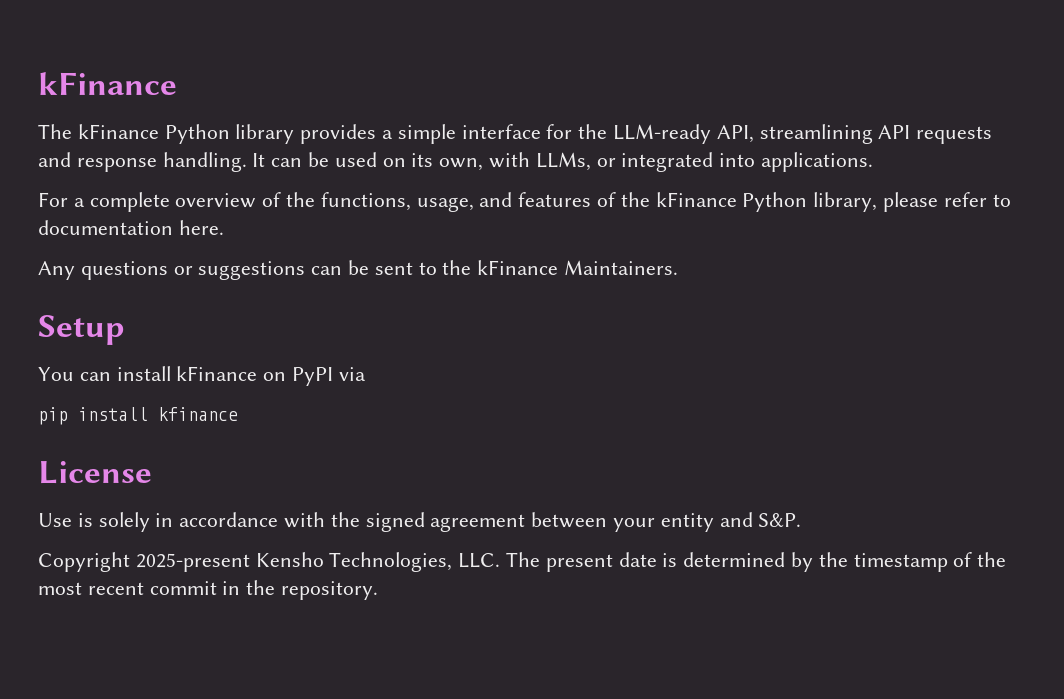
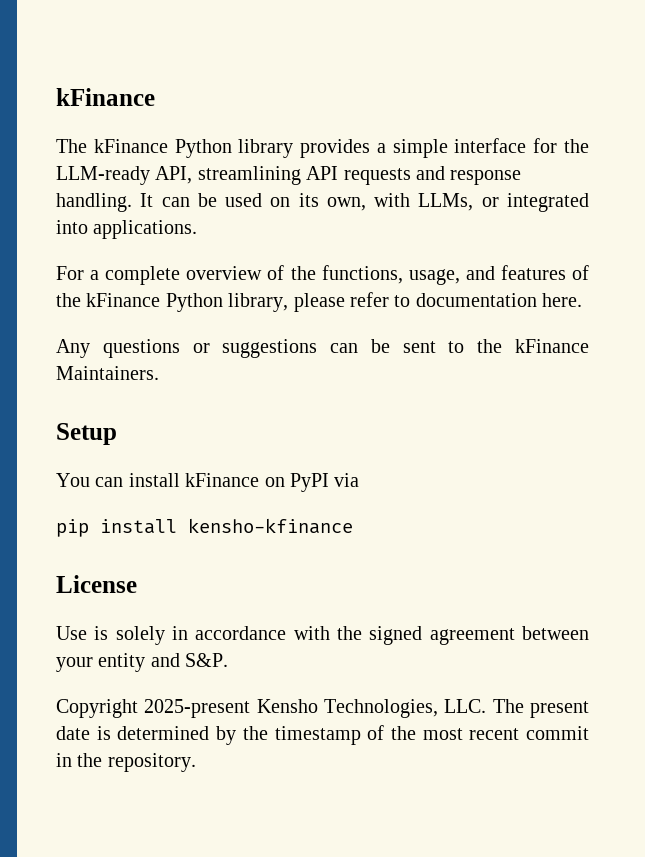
- pip install kfinance
+ pip install kensho-kfinance

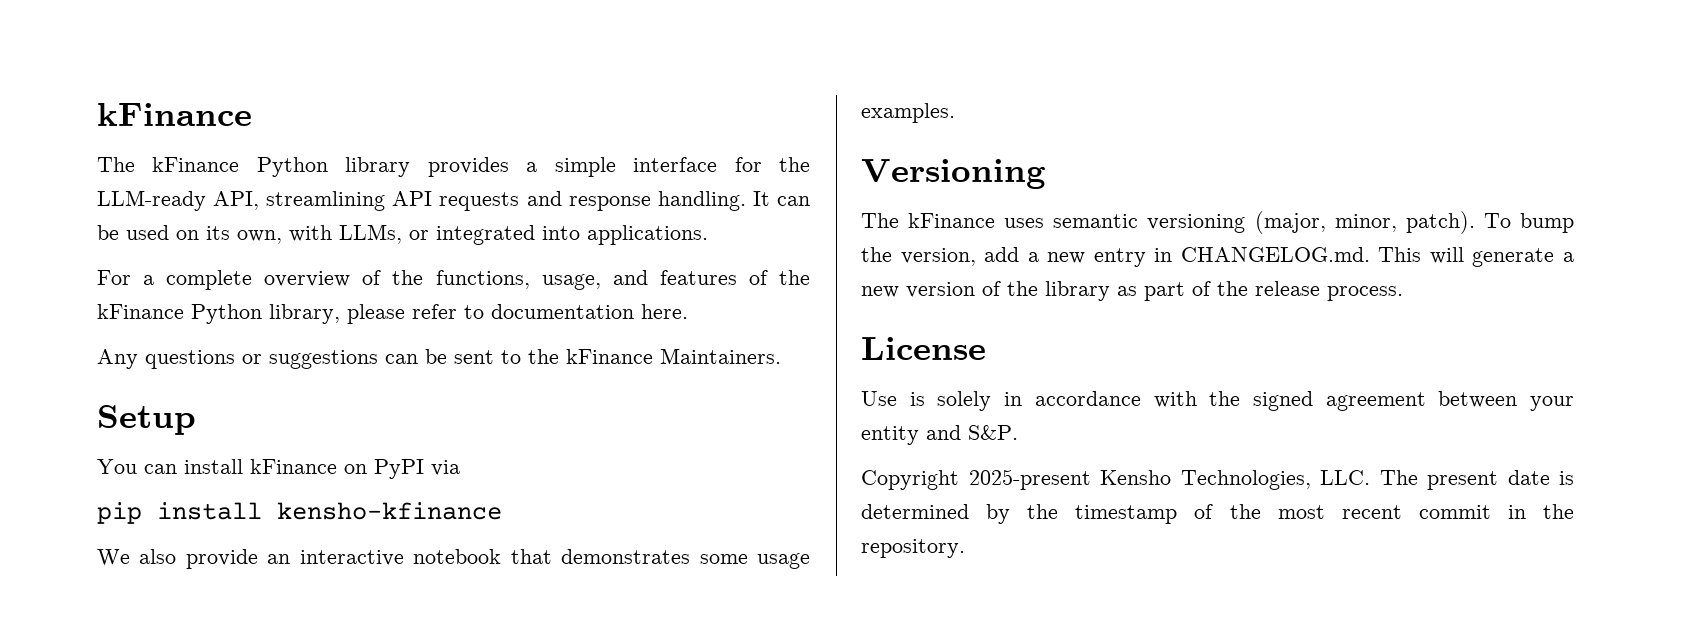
+ We also provide an interactive notebook that demonstrates some usage examples.
+ Versioning
+ The kFinance uses semantic versioning (major, minor, patch). To bump the version, add a new entry in CHANGELOG.md. This will generate a new version of the library as part of the release process.

